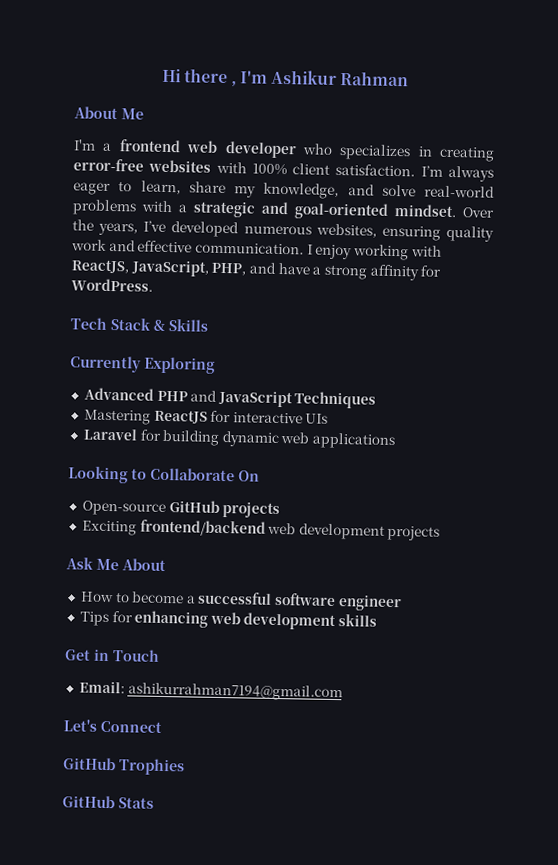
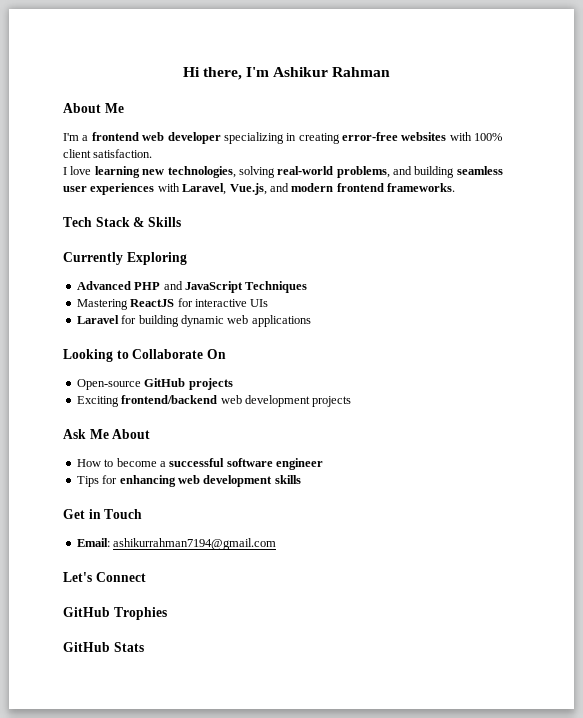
- Hi there , I'm Ashikur Rahman
+ Hi there, I'm Ashikur Rahman
- I'm a frontend web developer who specializes in creating error-free websites with 100% client satisfaction. I’m always eager to learn, share my knowledge, and solve real-world problems with a strategic and goal-oriented mindset. Over the years, I’ve developed numerous websites, ensuring quality work and effective communication. I enjoy working with ReactJS, JavaScript, PHP, and have a strong affinity for WordPress.
+ I'm a frontend web developer specializing in creating error-free websites with 100% client satisfaction.
+ I love learning new technologies, solving real-world problems, and building seamless user experiences with Laravel, Vue.js, and modern frontend frameworks.

